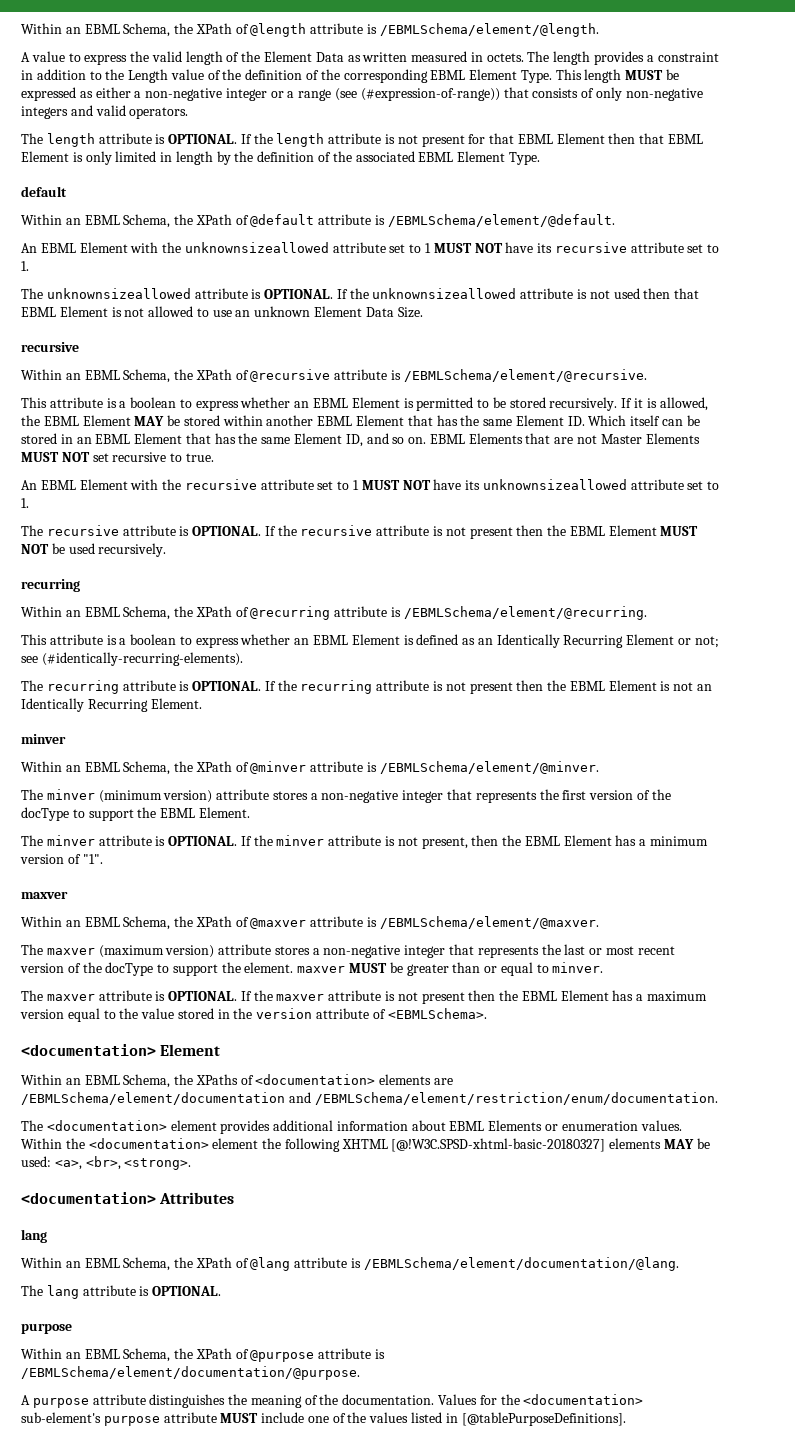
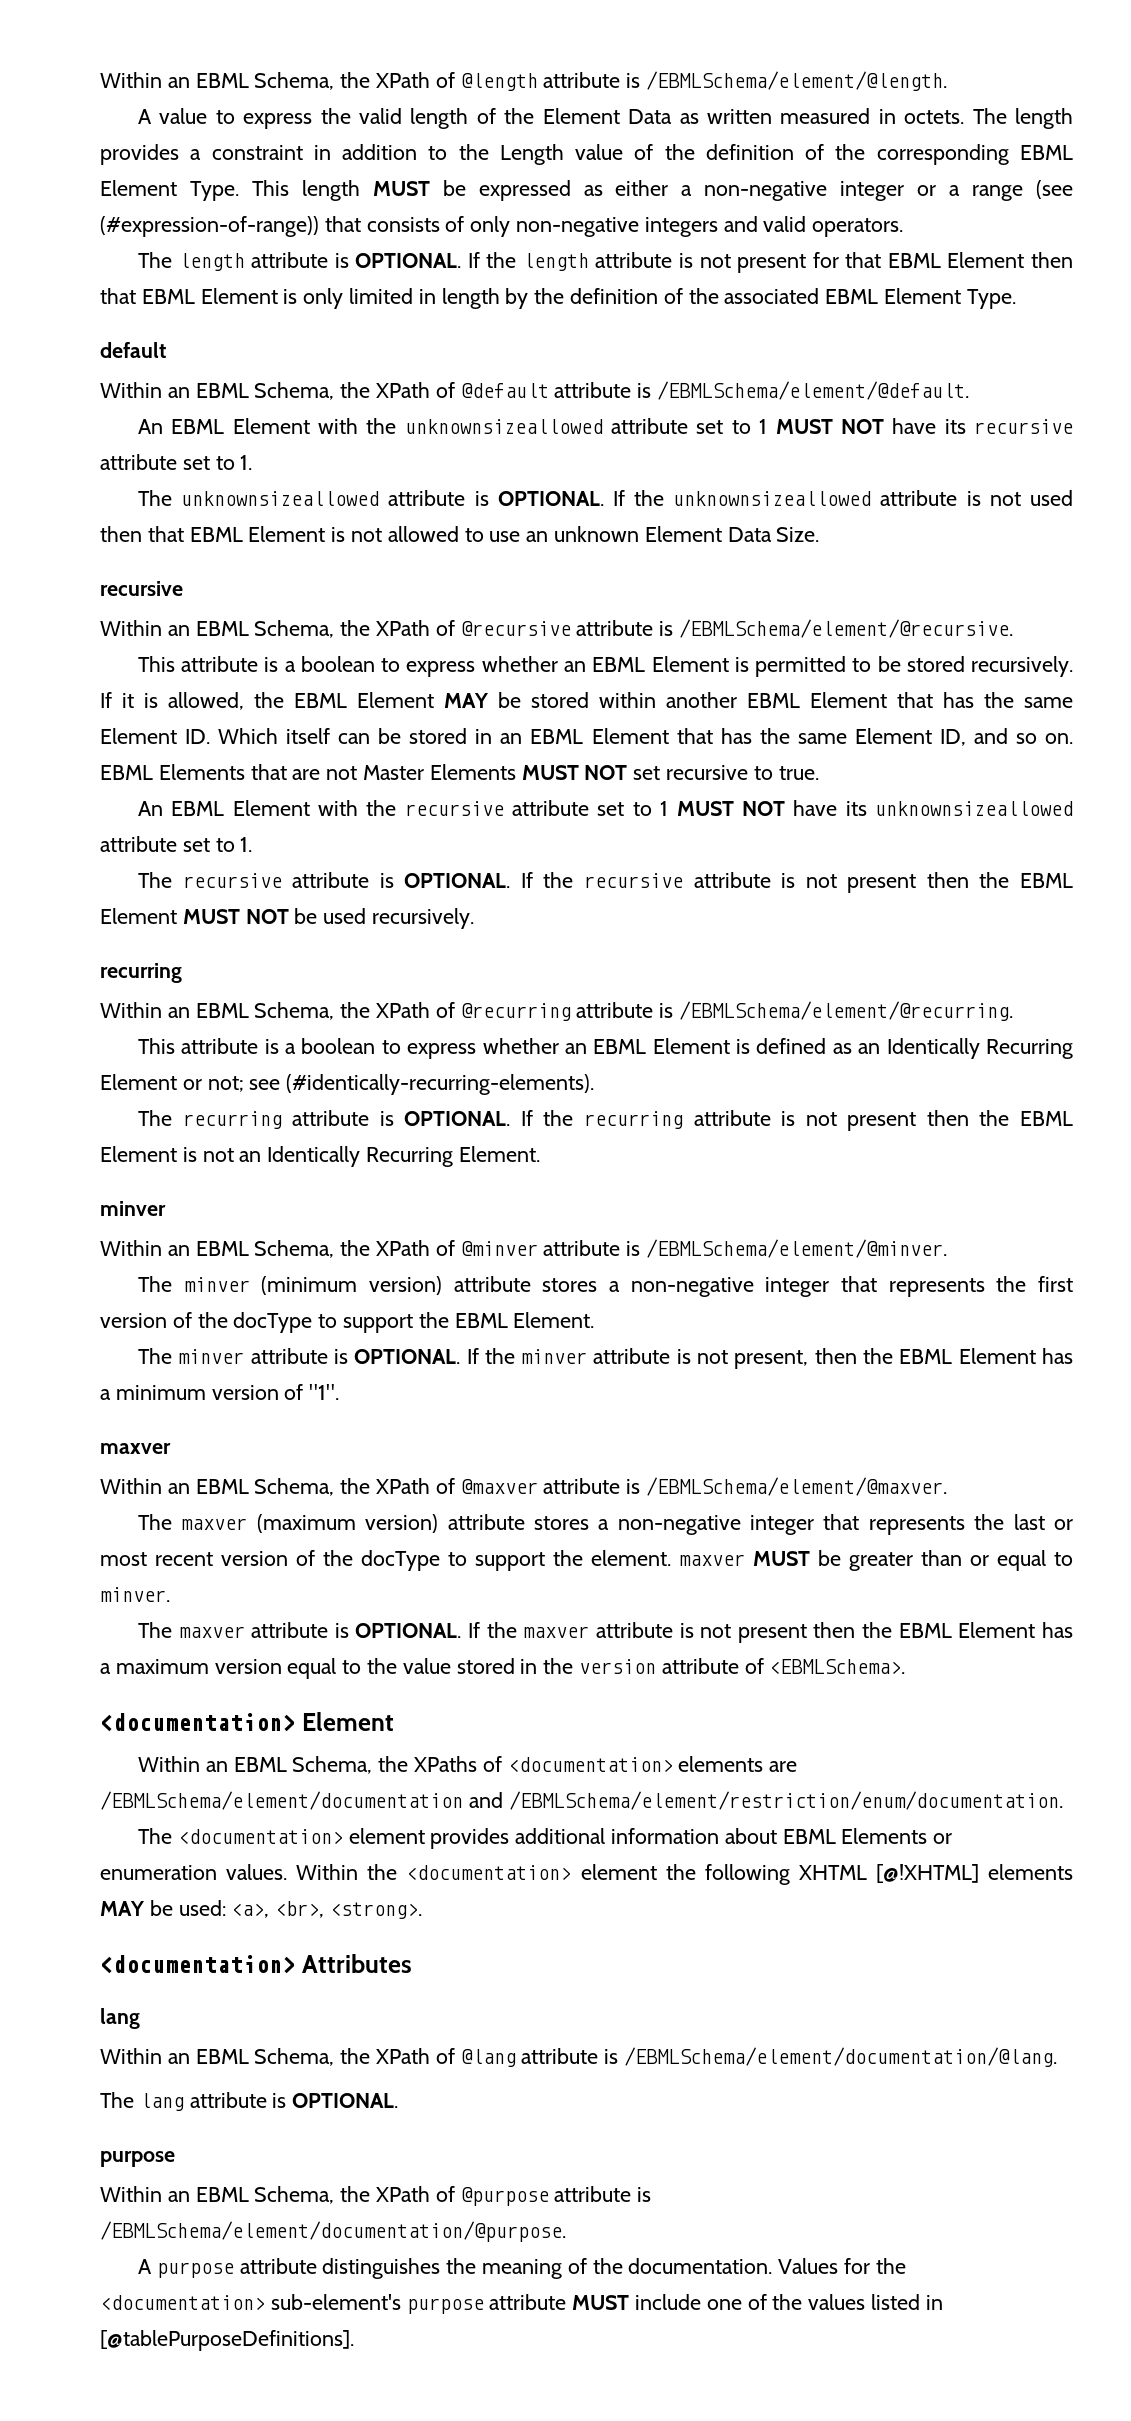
- Within the <documentation> element the following XHTML [@!W3C.SPSD-xhtml-basic-20180327] elements MAY be used: <a>, <br>, <strong>.
+ Within the <documentation> element the following XHTML [@!XHTML] elements MAY be used: <a>, <br>, <strong>.

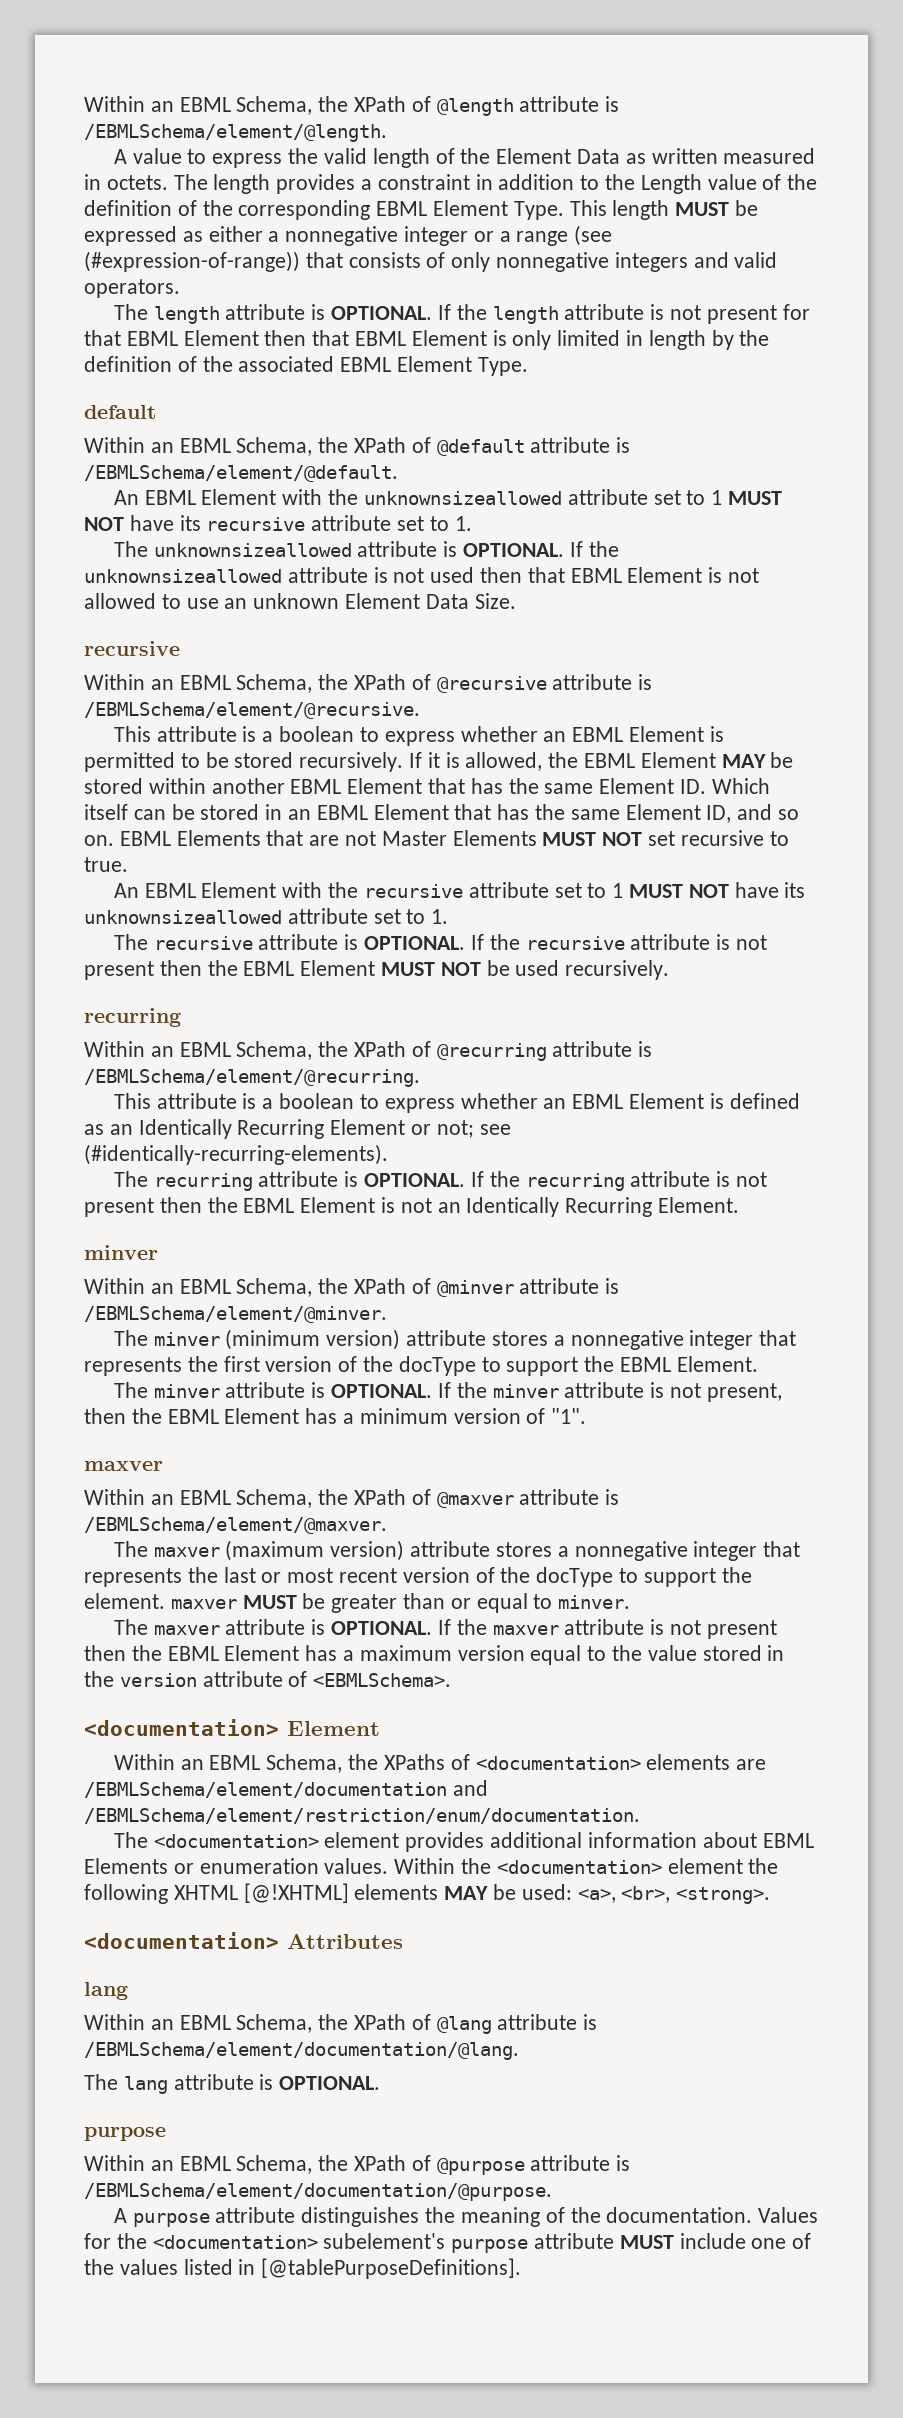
- This length MUST be expressed as either a non-negative integer or a range (see (#expression-of-range)) that consists of only non-negative integers and valid operators.
+ This length MUST be expressed as either a nonnegative integer or a range (see (#expression-of-range)) that consists of only nonnegative integers and valid operators.
- The minver (minimum version) attribute stores a non-negative integer that represents the first version of the docType to support the EBML Element.
+ The minver (minimum version) attribute stores a nonnegative integer that represents the first version of the docType to support the EBML Element.
- The maxver (maximum version) attribute stores a non-negative integer that represents the last or most recent version of the docType to support the element. maxver MUST be greater than or equal to minver.
+ The maxver (maximum version) attribute stores a nonnegative integer that represents the last or most recent version of the docType to support the element. maxver MUST be greater than or equal to minver.
- Values for the <documentation> sub-element's purpose attribute MUST include one of the values listed in [@tablePurposeDefinitions].
+ Values for the <documentation> subelement's purpose attribute MUST include one of the values listed in [@tablePurposeDefinitions].

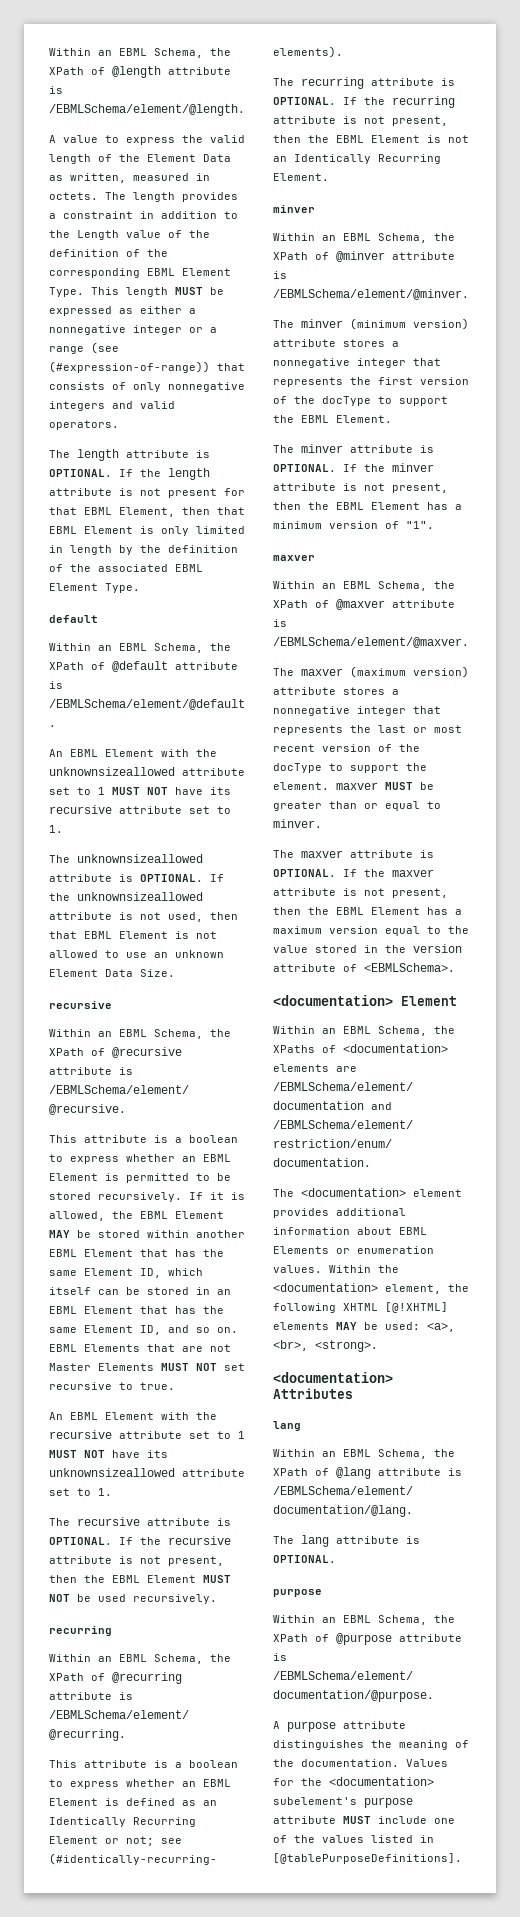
- A value to express the valid length of the Element Data as written measured in octets.
+ A value to express the valid length of the Element Data as written, measured in octets.
- If the length attribute is not present for that EBML Element then that EBML Element is only limited in length by the definition of the associated EBML Element Type.
+ If the length attribute is not present for that EBML Element, then that EBML Element is only limited in length by the definition of the associated EBML Element Type.
- If the unknownsizeallowed attribute is not used then that EBML Element is not allowed to use an unknown Element Data Size.
+ If the unknownsizeallowed attribute is not used, then that EBML Element is not allowed to use an unknown Element Data Size.
- If it is allowed, the EBML Element MAY be stored within another EBML Element that has the same Element ID. Which itself can be stored in an EBML Element that has the same Element ID, and so on.
+ If it is allowed, the EBML Element MAY be stored within another EBML Element that has the same Element ID, which itself can be stored in an EBML Element that has the same Element ID, and so on.
- If the recursive attribute is not present then the EBML Element MUST NOT be used recursively.
+ If the recursive attribute is not present, then the EBML Element MUST NOT be used recursively.
- If the recurring attribute is not present then the EBML Element is not an Identically Recurring Element.
+ If the recurring attribute is not present, then the EBML Element is not an Identically Recurring Element.
- If the maxver attribute is not present then the EBML Element has a maximum version equal to the value stored in the version attribute of <EBMLSchema>.
+ If the maxver attribute is not present, then the EBML Element has a maximum version equal to the value stored in the version attribute of <EBMLSchema>.
- Within the <documentation> element the following XHTML [@!XHTML] elements MAY be used: <a>, <br>, <strong>.
+ Within the <documentation> element, the following XHTML [@!XHTML] elements MAY be used: <a>, <br>, <strong>.

